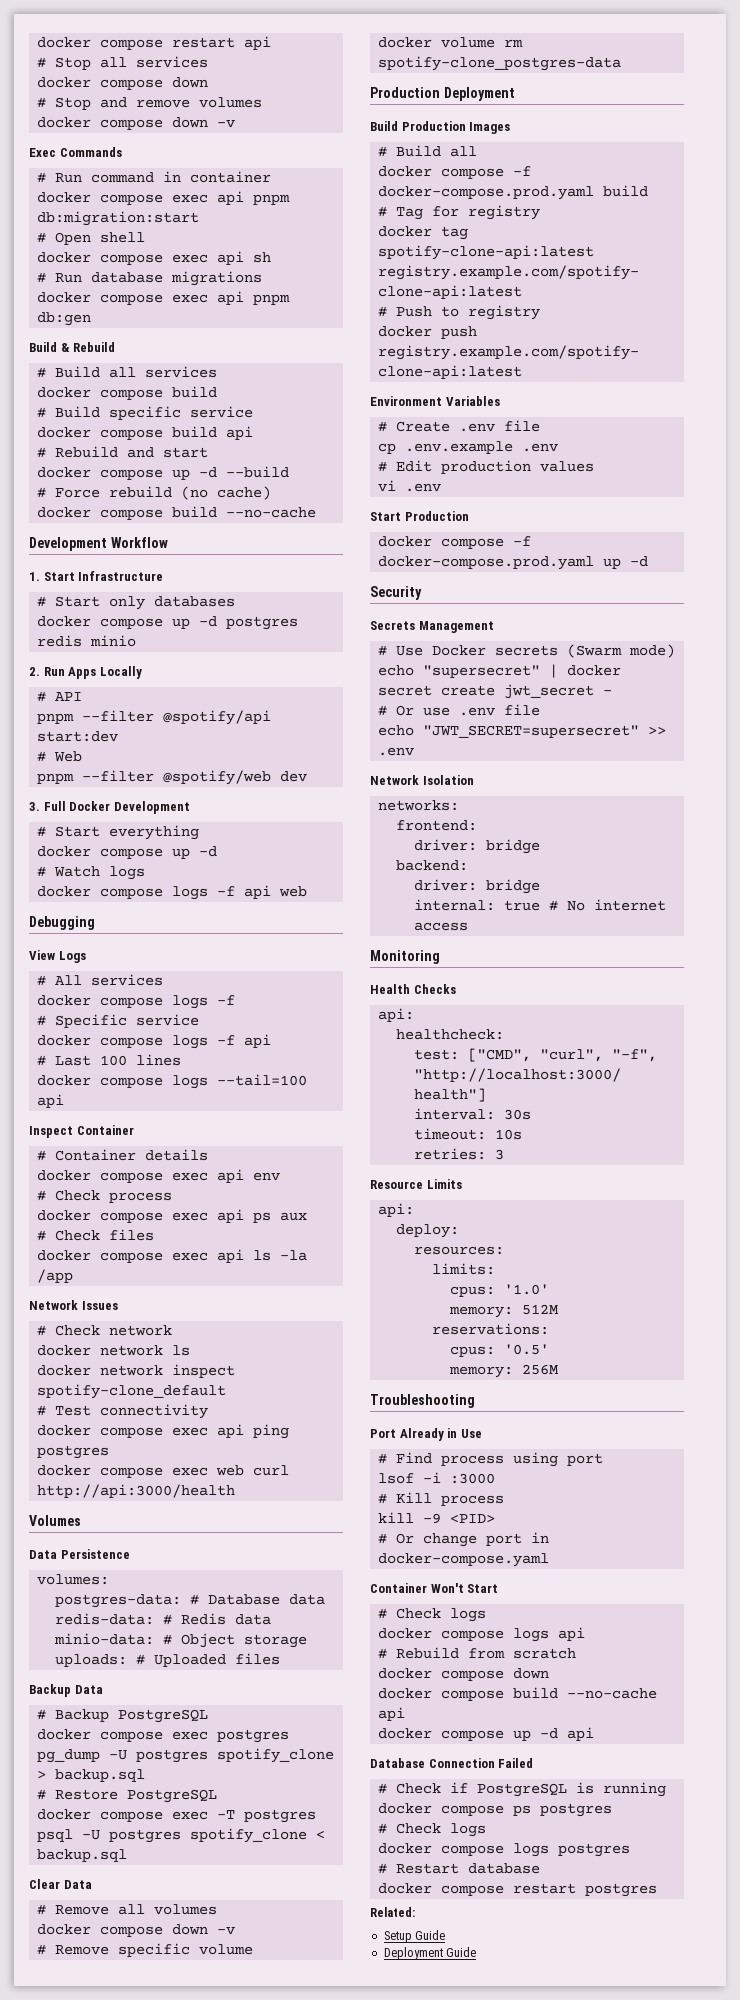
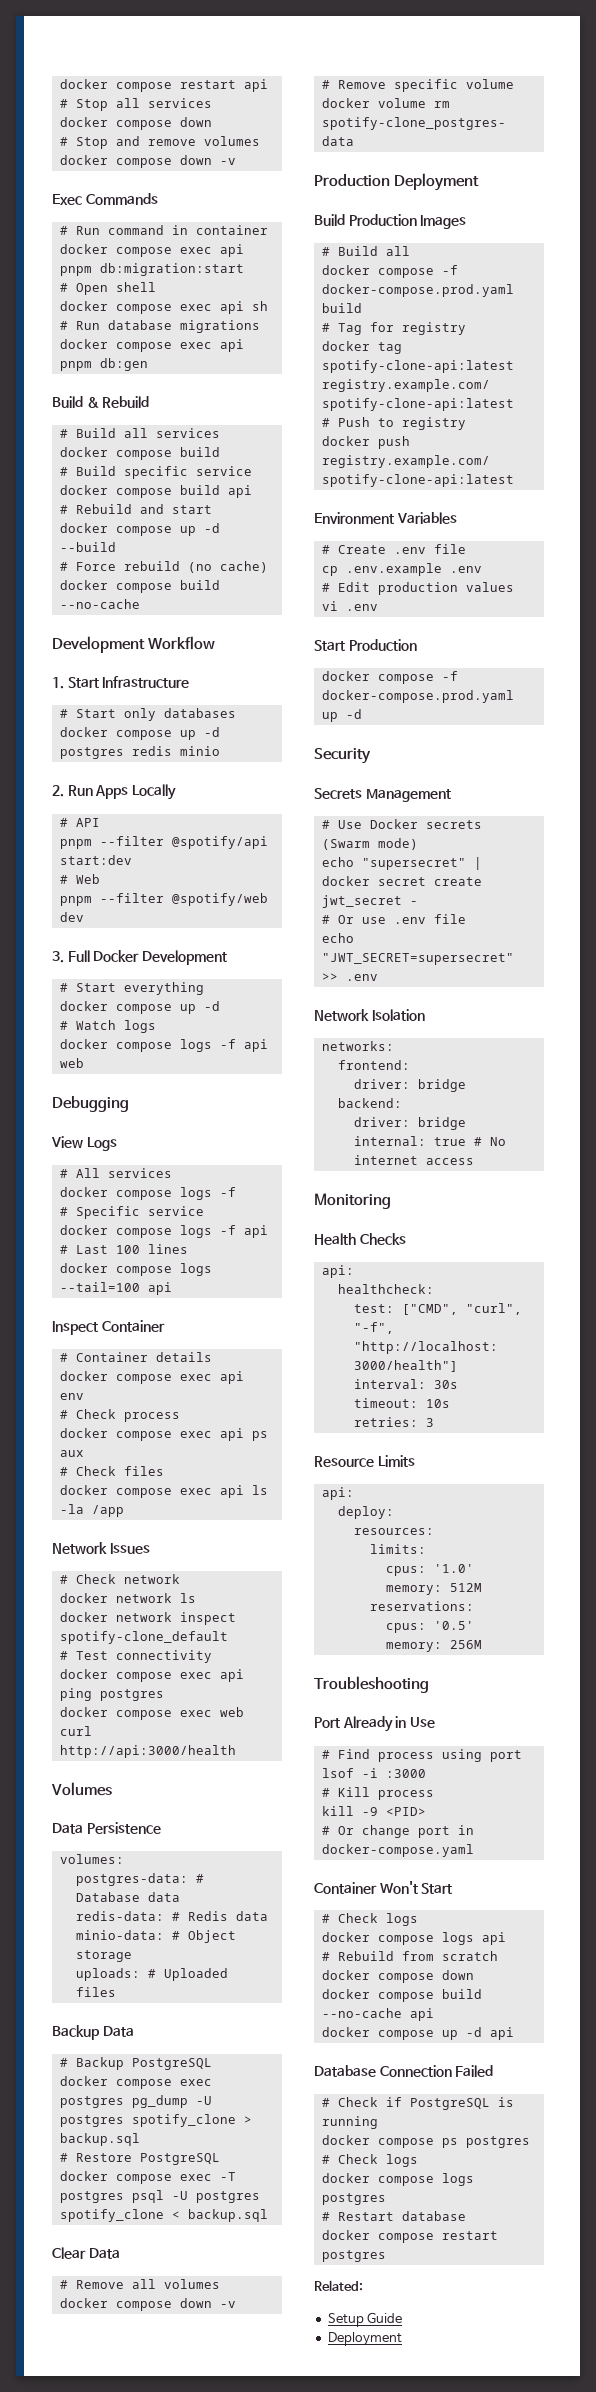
  Setup Guide
- Deployment Guide
+ Deployment

